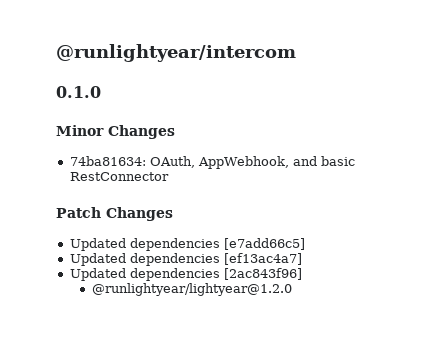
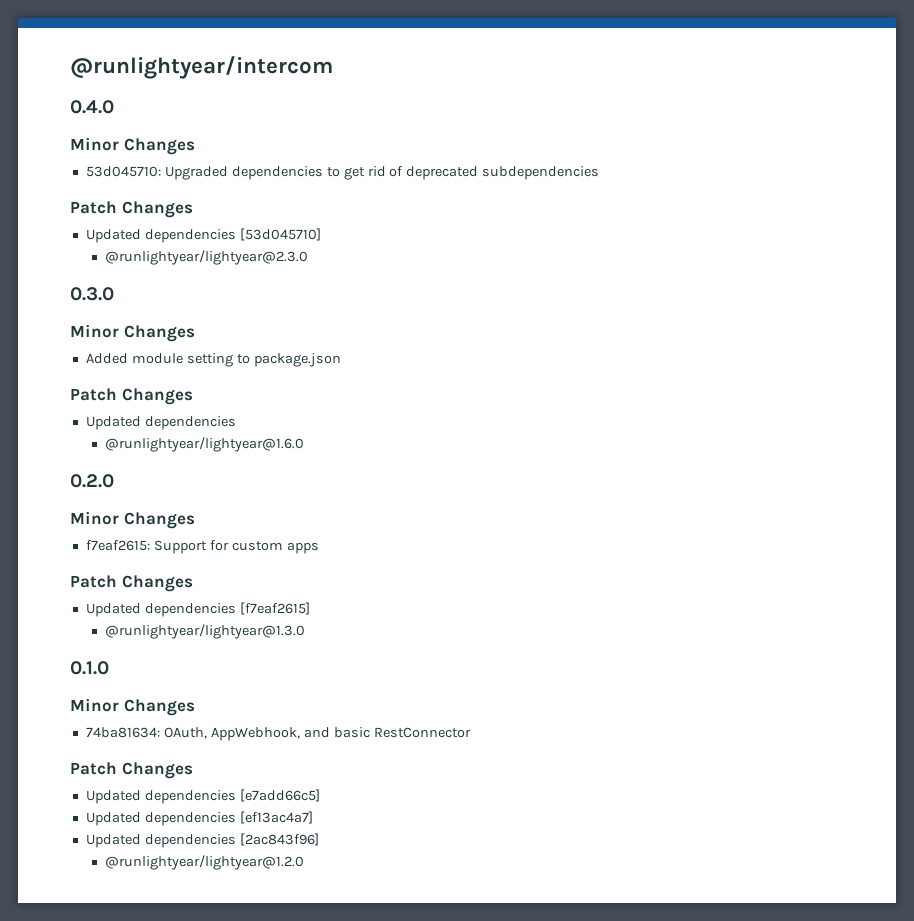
+ 0.4.0
+ Minor Changes
+ 53d045710: Upgraded dependencies to get rid of deprecated subdependencies
+ Patch Changes
+ Updated dependencies [53d045710]
+ @runlightyear/lightyear@2.3.0
+ 0.3.0
+ Minor Changes
+ Added module setting to package.json
+ Patch Changes
+ Updated dependencies
+ @runlightyear/lightyear@1.6.0
+ 0.2.0
+ Minor Changes
+ f7eaf2615: Support for custom apps
+ Patch Changes
+ Updated dependencies [f7eaf2615]
+ @runlightyear/lightyear@1.3.0

